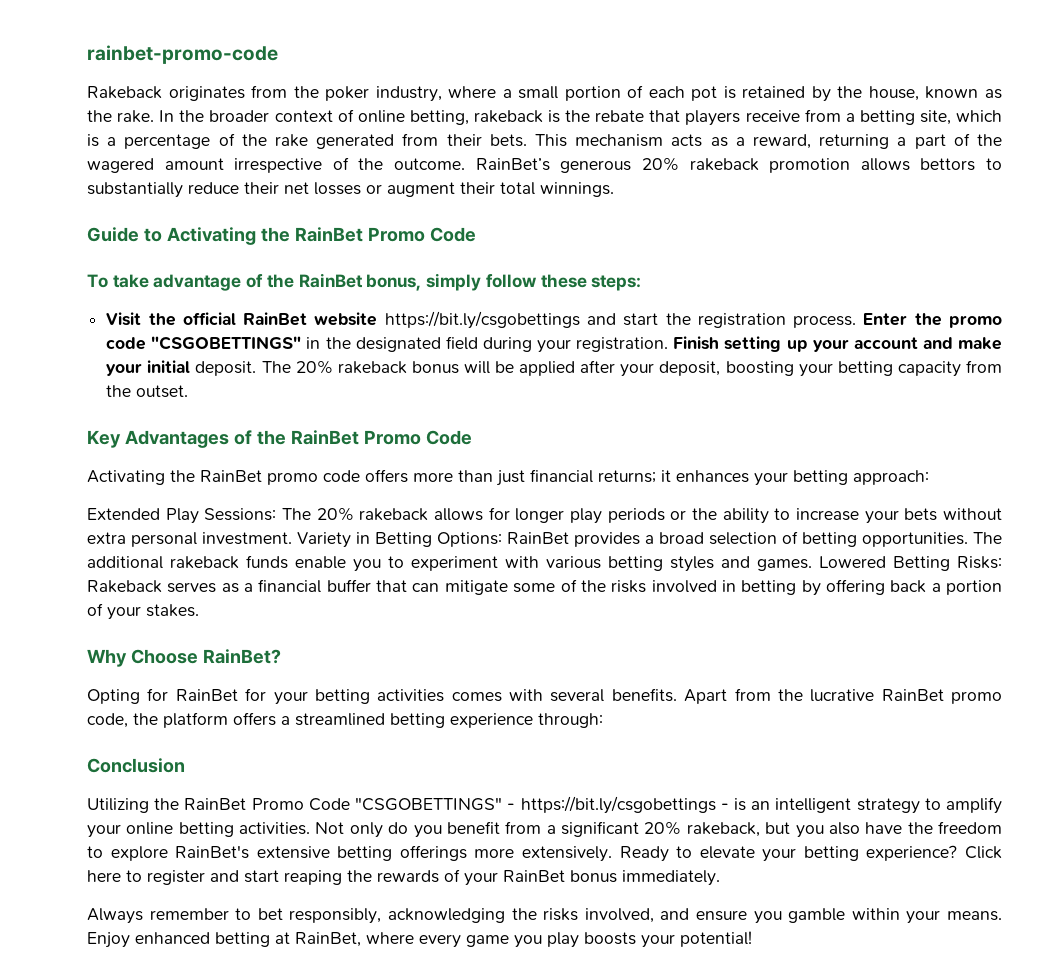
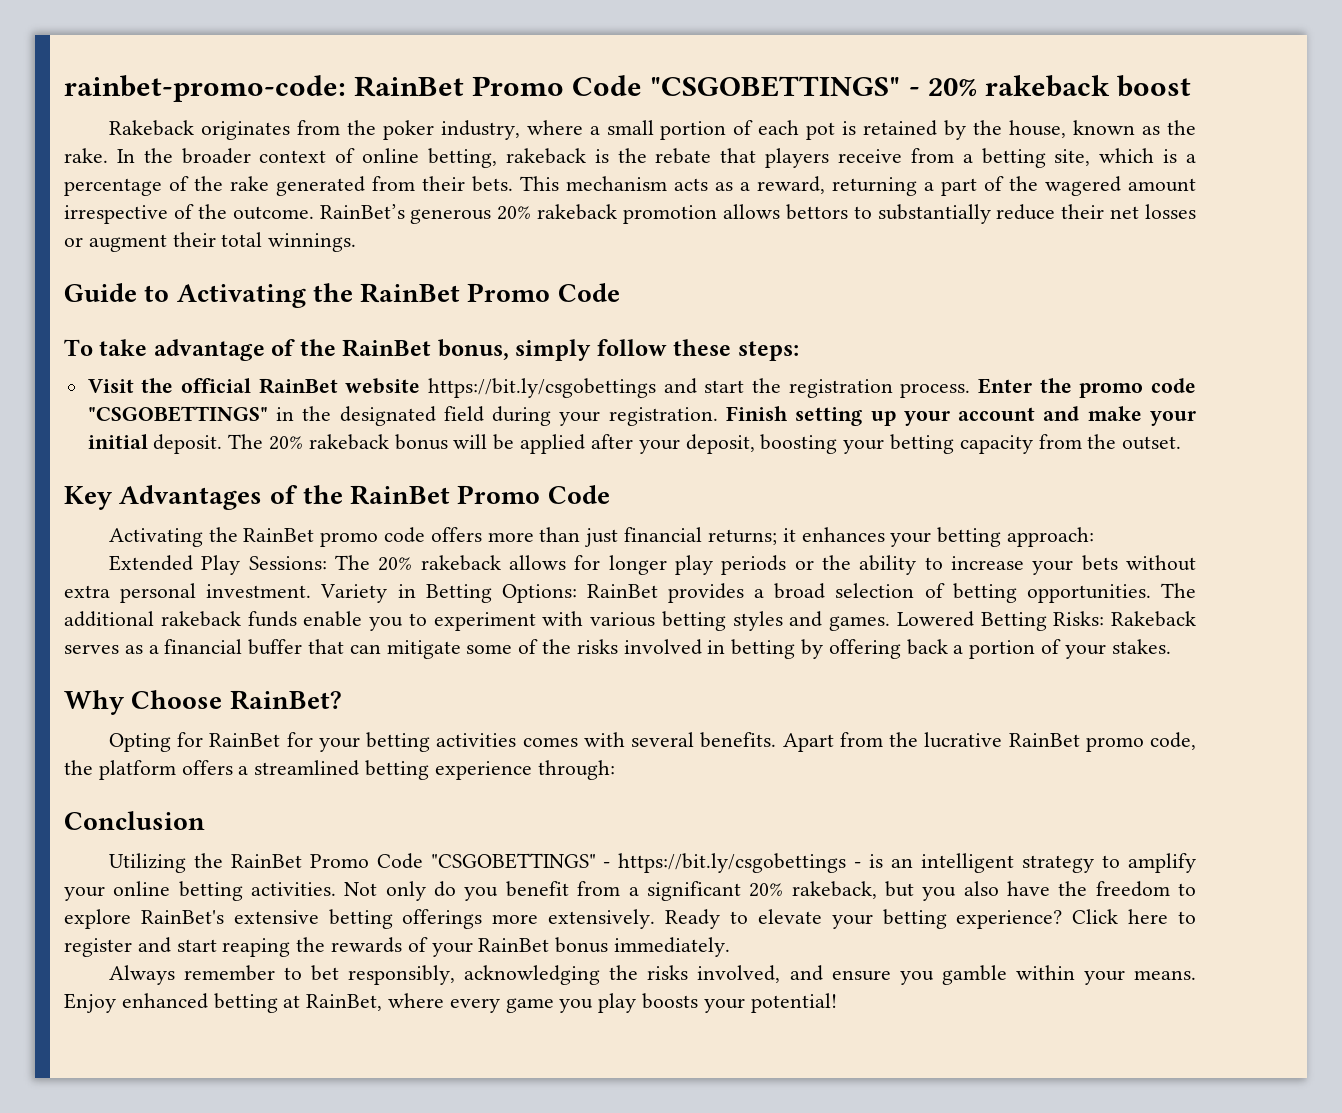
- rainbet-promo-code
+ rainbet-promo-code: RainBet Promo Code "CSGOBETTINGS" - 20% rakeback boost

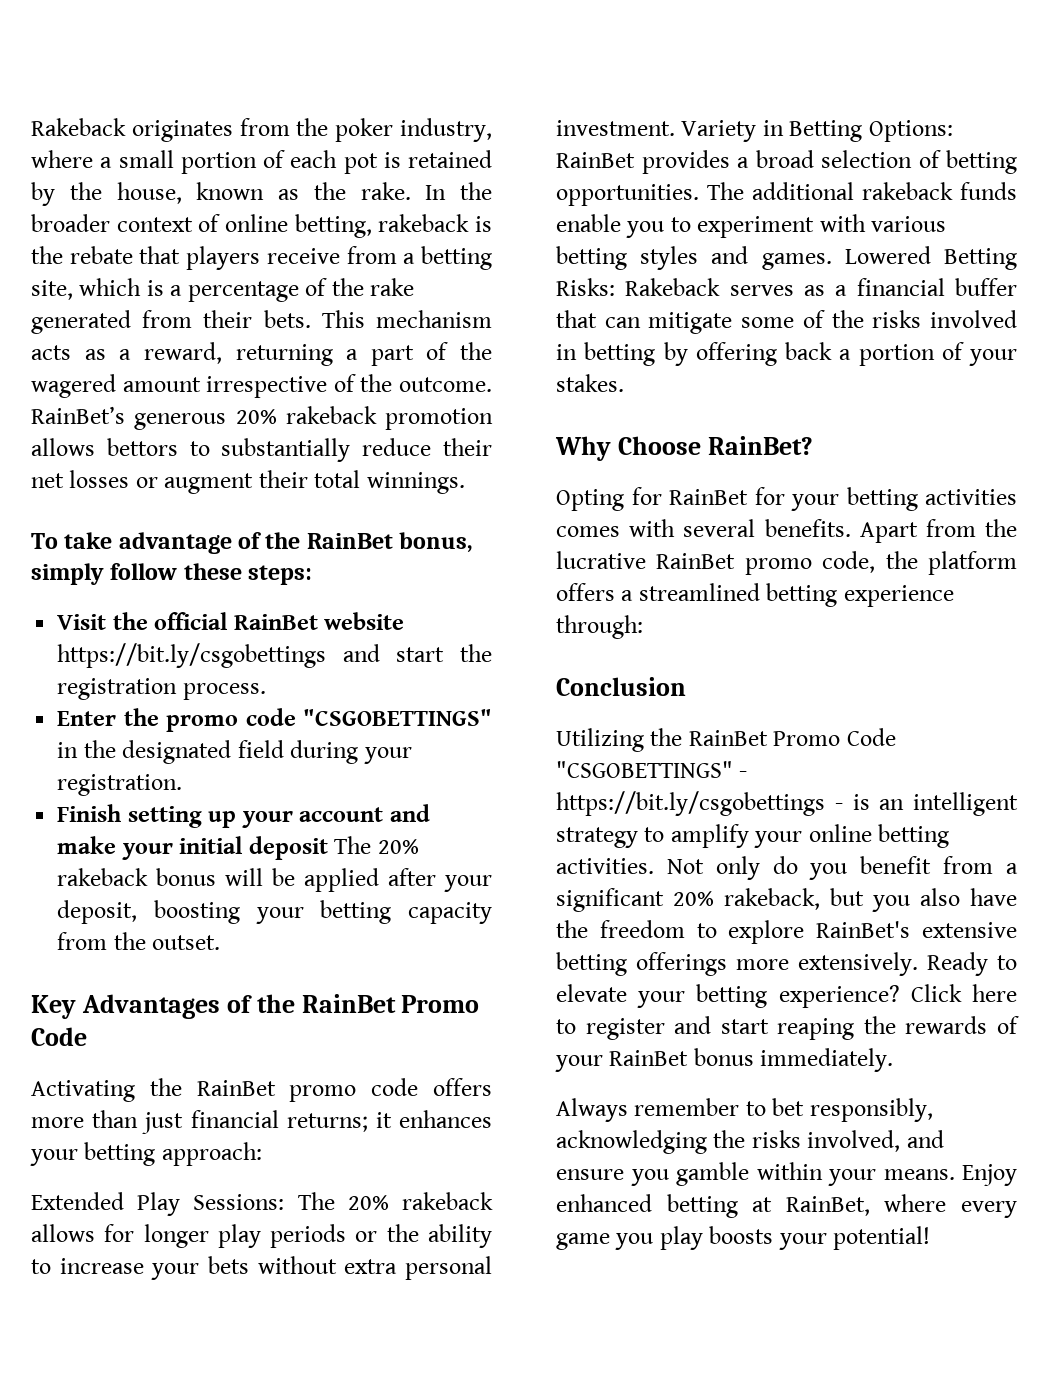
- rainbet-promo-code: RainBet Promo Code "CSGOBETTINGS" - 20% rakeback boost
- Guide to Activating the RainBet Promo Code
- Visit the official RainBet website https://bit.ly/csgobettings and start the registration process. Enter the promo code "CSGOBETTINGS" in the designated field during your registration. Finish setting up your account and make your initial deposit. The 20% rakeback bonus will be applied after your deposit, boosting your betting capacity from the outset.
+ Visit the official RainBet website https://bit.ly/csgobettings and start the registration process.
+ Enter the promo code "CSGOBETTINGS" in the designated field during your registration.
+ Finish setting up your account and make your initial deposit The 20% rakeback bonus will be applied after your deposit, boosting your betting capacity from the outset.

